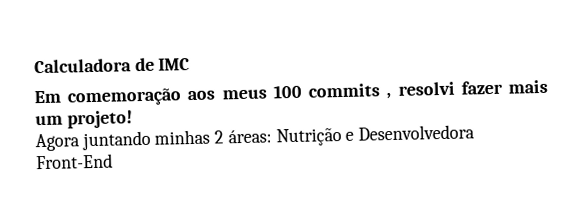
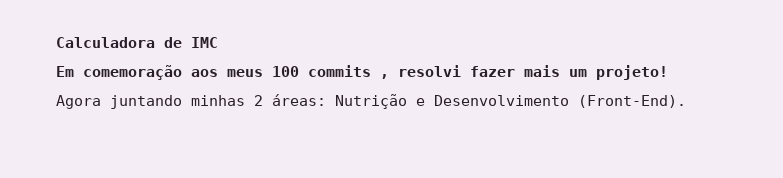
- Agora juntando minhas 2 áreas: Nutrição e Desenvolvedora Front-End
+ Agora juntando minhas 2 áreas: Nutrição e Desenvolvimento (Front-End).

